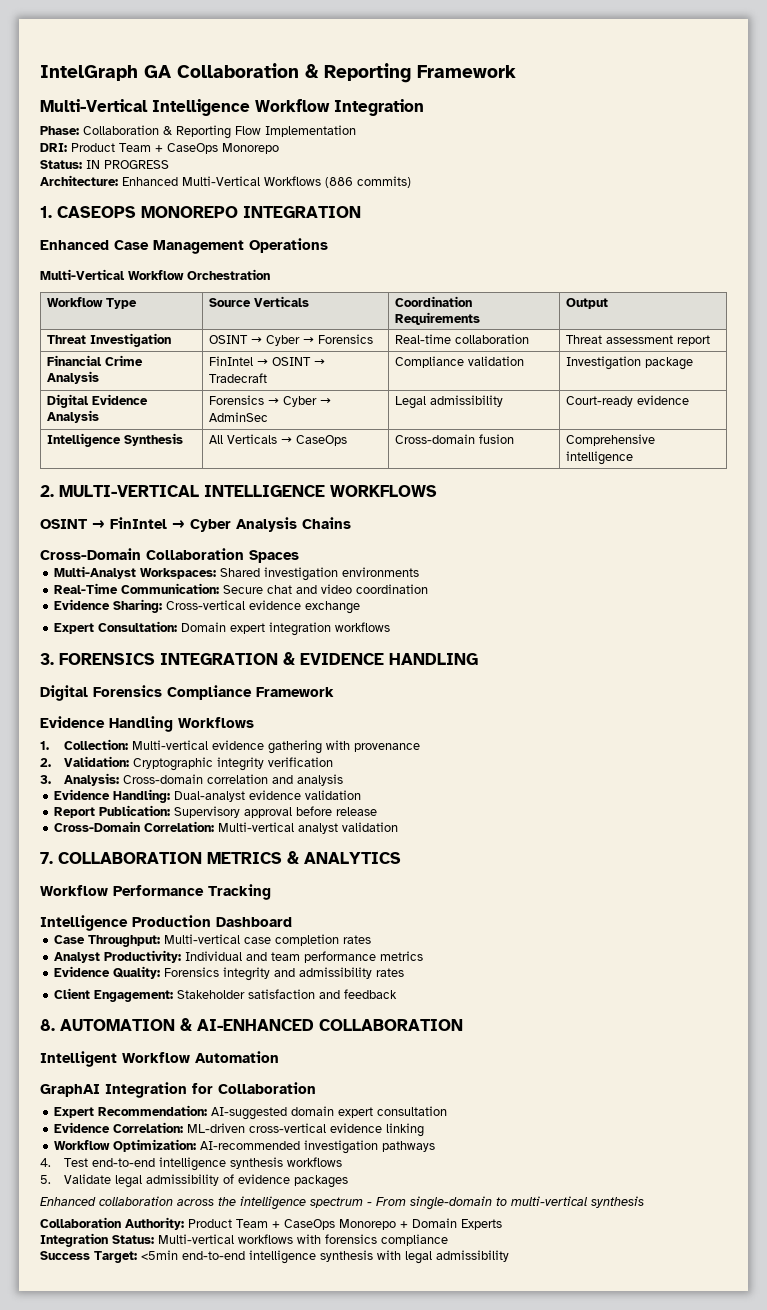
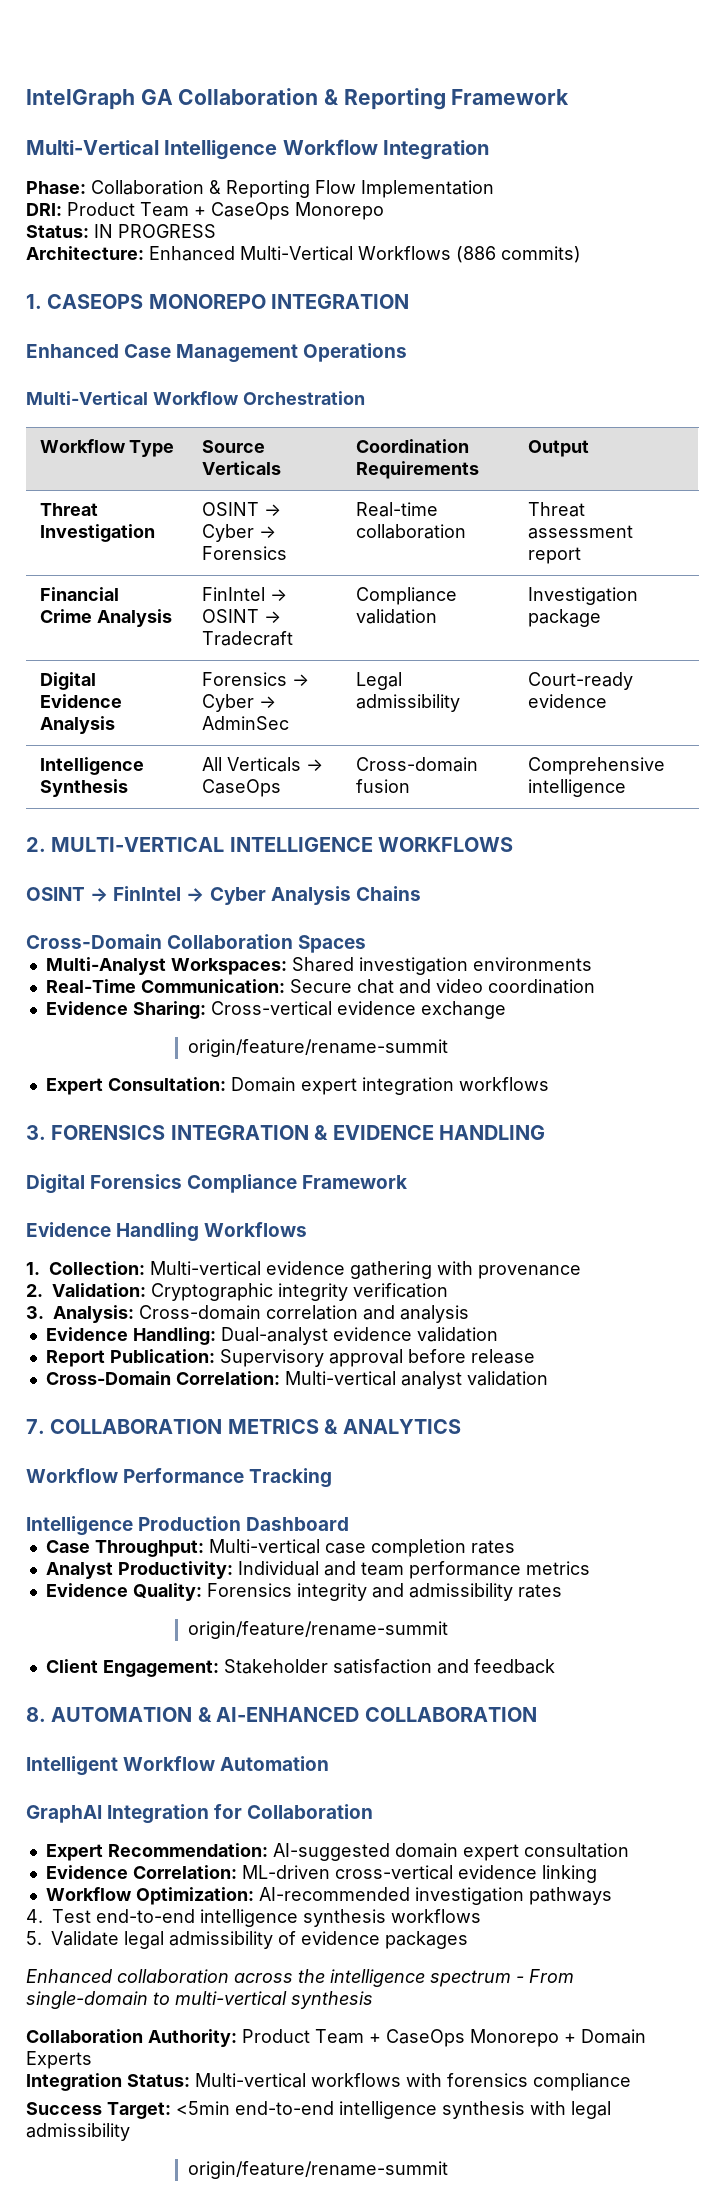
  Evidence Sharing: Cross-vertical evidence exchange
+ origin/feature/rename-summit
  Evidence Quality: Forensics integrity and admissibility rates
+ origin/feature/rename-summit
  Success Target: <5min end-to-end intelligence synthesis with legal admissibility
+ origin/feature/rename-summit

